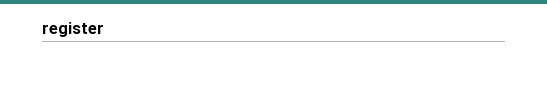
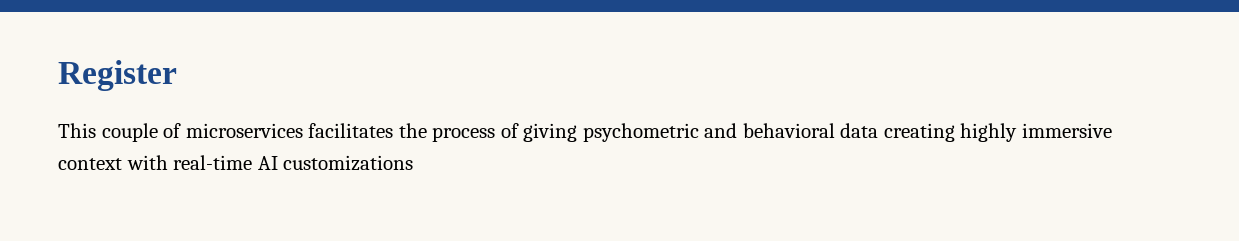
- register
+ Register
+ This couple of microservices facilitates the process of giving psychometric and behavioral data creating highly immersive context with real-time AI customizations

